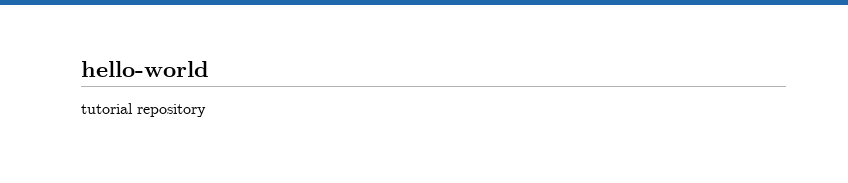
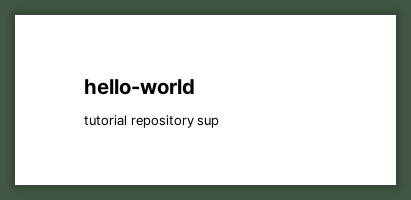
- tutorial repository
+ tutorial repository sup

